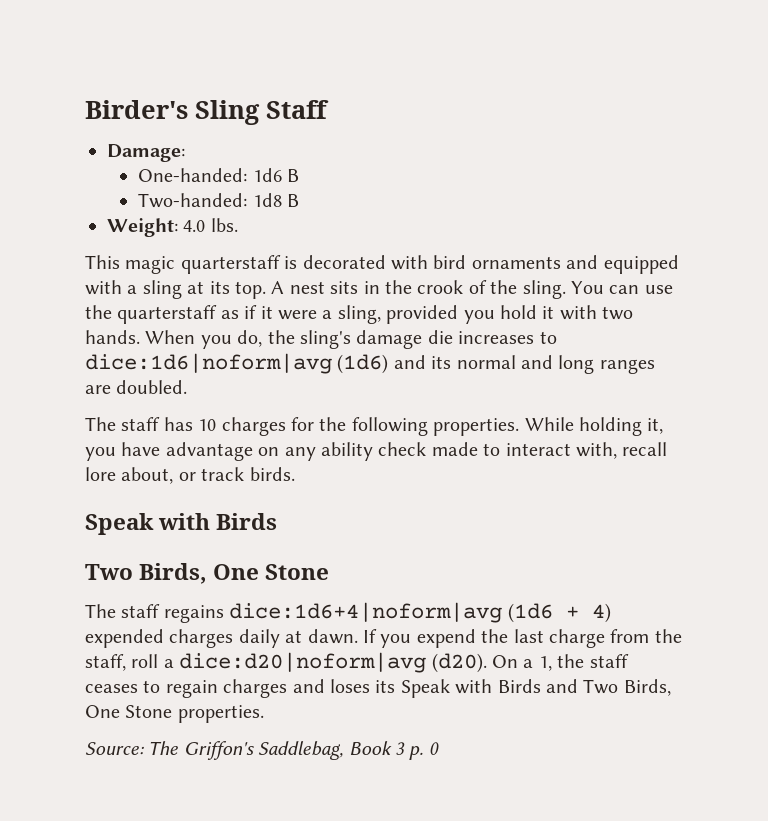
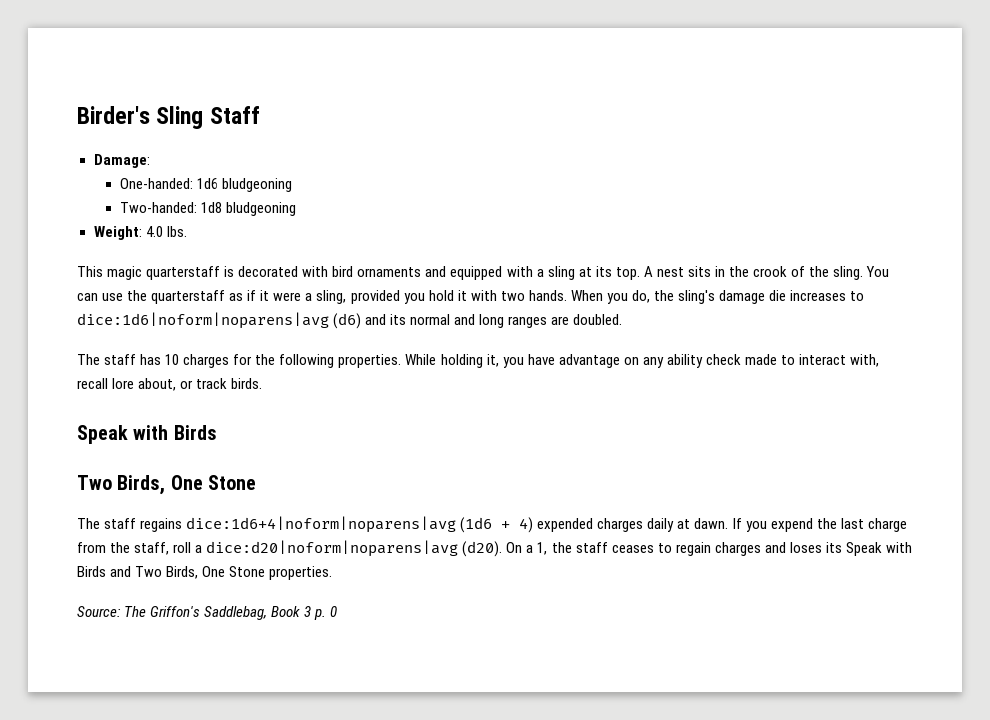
- One-handed: 1d6 B
+ One-handed: 1d6 bludgeoning
- Two-handed: 1d8 B
+ Two-handed: 1d8 bludgeoning
- When you do, the sling's damage die increases to dice:1d6|noform|avg (1d6) and its normal and long ranges are doubled.
+ When you do, the sling's damage die increases to dice:1d6|noform|noparens|avg (d6) and its normal and long ranges are doubled.
- The staff regains dice:1d6+4|noform|avg (1d6 + 4) expended charges daily at dawn.
+ The staff regains dice:1d6+4|noform|noparens|avg (1d6 + 4) expended charges daily at dawn.
- If you expend the last charge from the staff, roll a dice:d20|noform|avg (d20).
+ If you expend the last charge from the staff, roll a dice:d20|noform|noparens|avg (d20).

